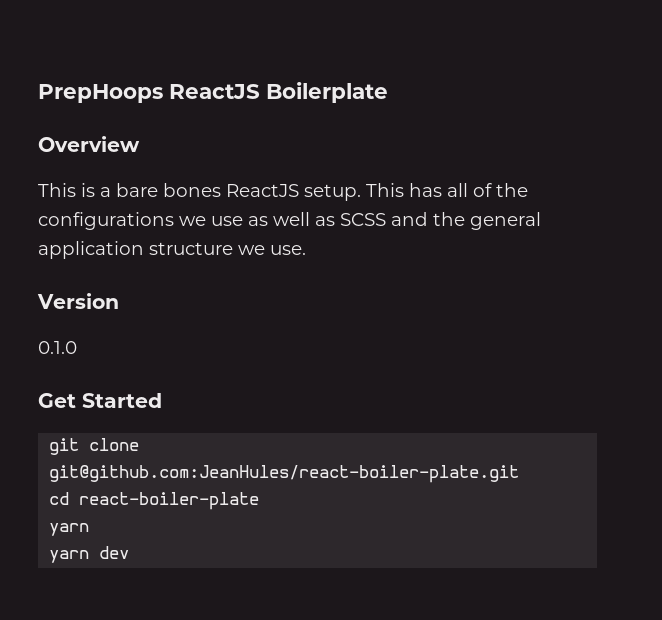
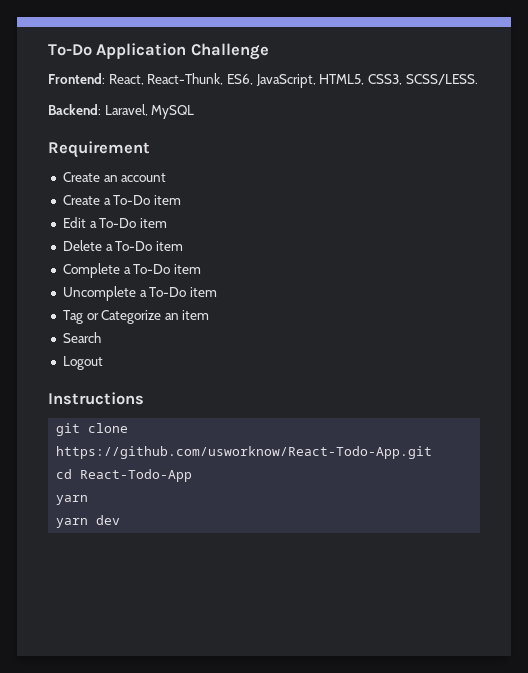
- PrepHoops ReactJS Boilerplate
- Overview
- This is a bare bones ReactJS setup. This has all of the configurations we use as well as SCSS and the general application structure we use.
- Version
- 0.1.0
- Get Started
+ To-Do Application Challenge
+ Frontend: React, React-Thunk, ES6, JavaScript, HTML5, CSS3, SCSS/LESS.
+ Backend: Laravel, MySQL
+ Requirement
+ Create an account
+ Create a To-Do item
+ Edit a To-Do item
+ Delete a To-Do item
+ Complete a To-Do item
+ Uncomplete a To-Do item
+ Tag or Categorize an item
+ Search
+ Logout
+ Instructions
- git clone git@github.com:JeanHules/react-boiler-plate.git
+ git clone https://github.com/usworknow/React-Todo-App.git
- cd react-boiler-plate
+ cd React-Todo-App

